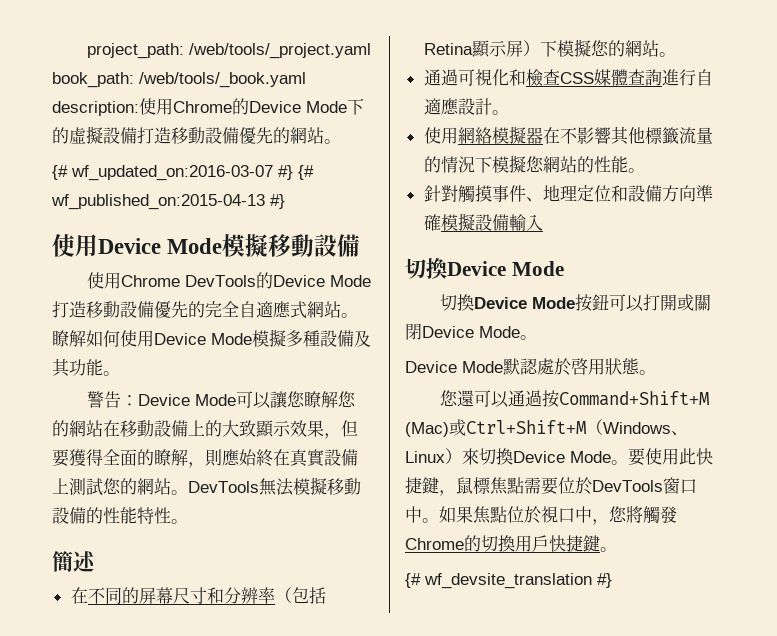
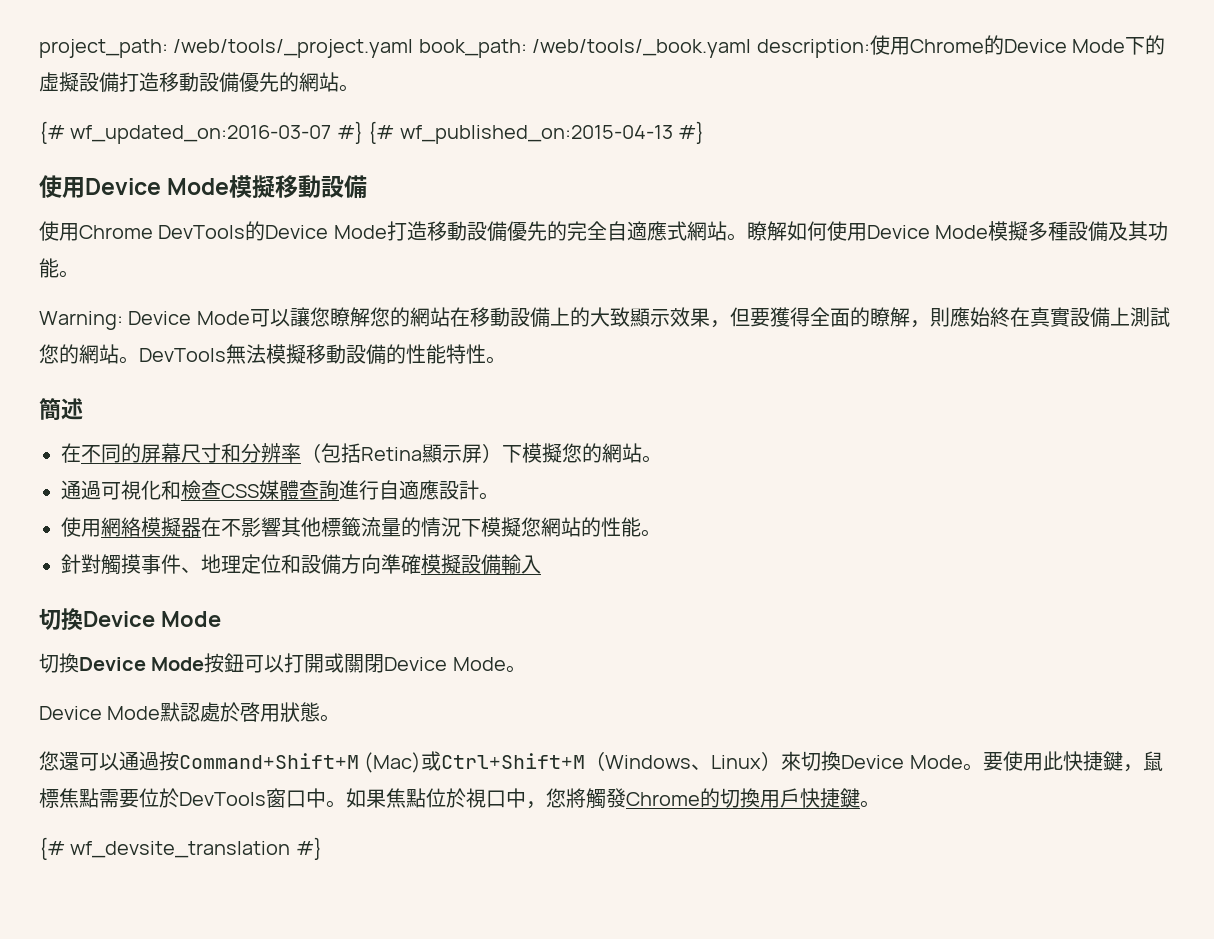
- 警告：Device Mode可以讓您瞭解您的網站在移動設備上的大致顯示效果，但要獲得全面的瞭解，則應始終在真實設備上測試您的網站。
+ Warning: Device Mode可以讓您瞭解您的網站在移動設備上的大致顯示效果，但要獲得全面的瞭解，則應始終在真實設備上測試您的網站。

